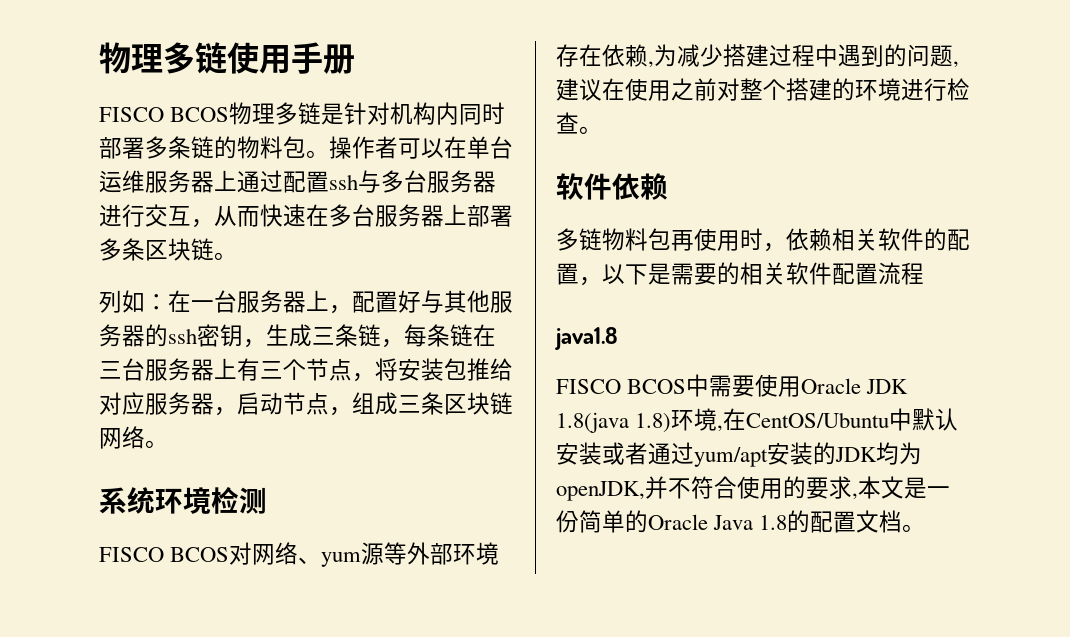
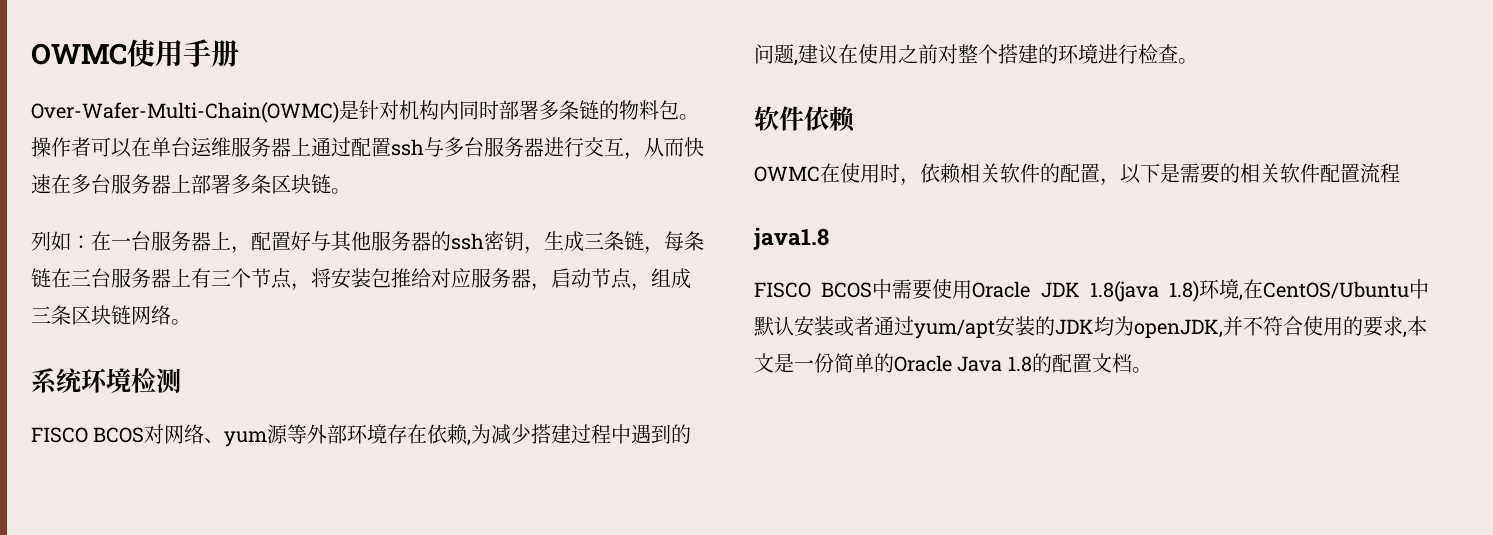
- 物理多链使用手册
+ OWMC使用手册
- FISCO BCOS物理多链是针对机构内同时部署多条链的物料包。
+ Over-Wafer-Multi-Chain(OWMC)是针对机构内同时部署多条链的物料包。
- 多链物料包再使用时，依赖相关软件的配置，以下是需要的相关软件配置流程
+ OWMC在使用时，依赖相关软件的配置，以下是需要的相关软件配置流程

